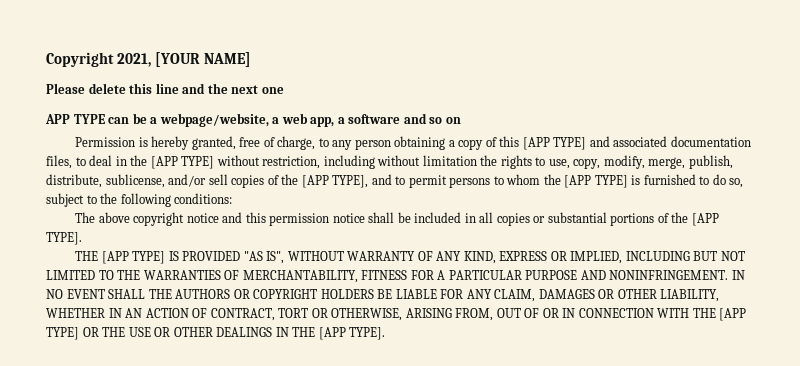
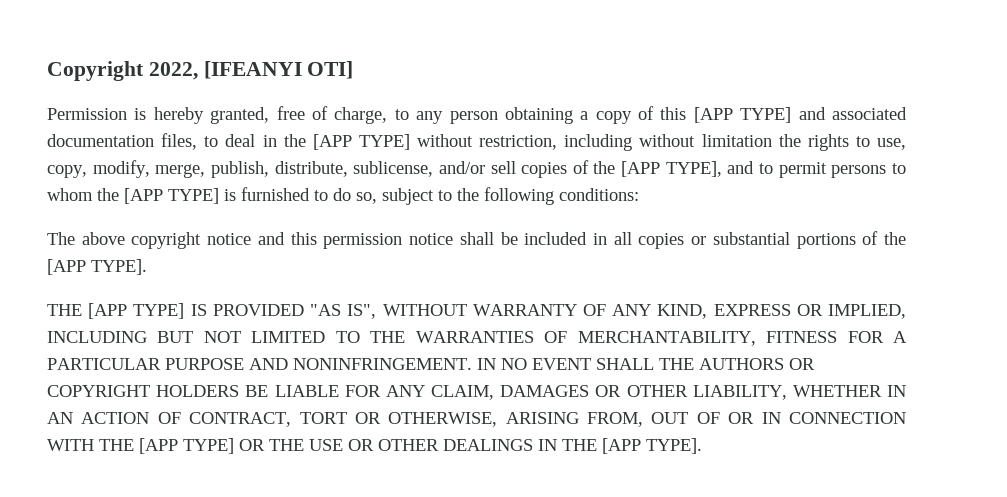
- Copyright 2021, [YOUR NAME]
- Please delete this line and the next one
- APP TYPE can be a webpage/website, a web app, a software and so on
+ Copyright 2022, [IFEANYI OTI]

